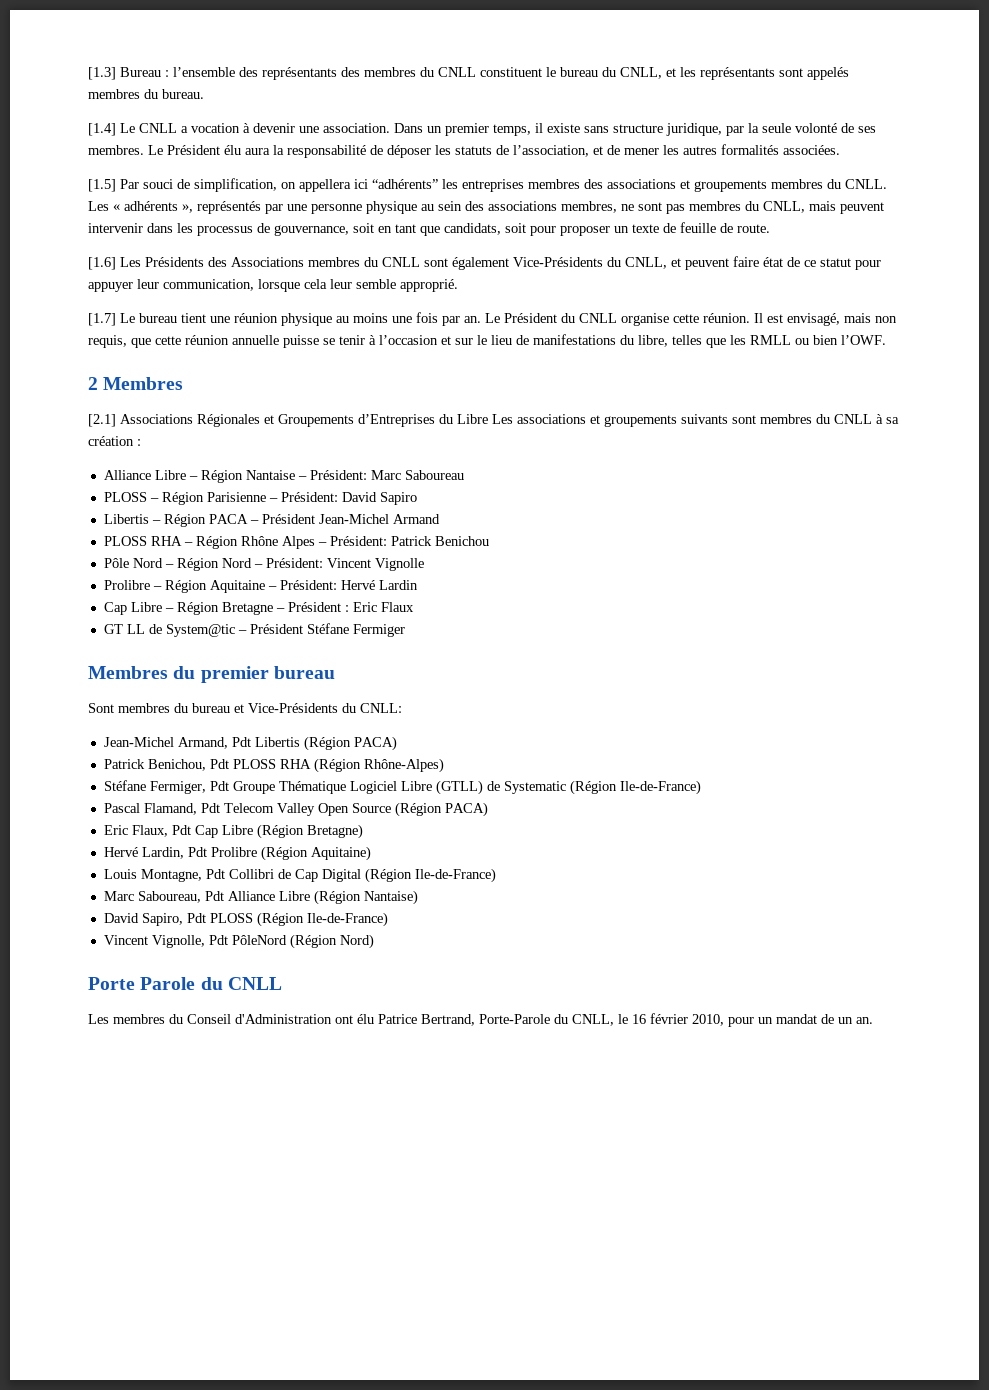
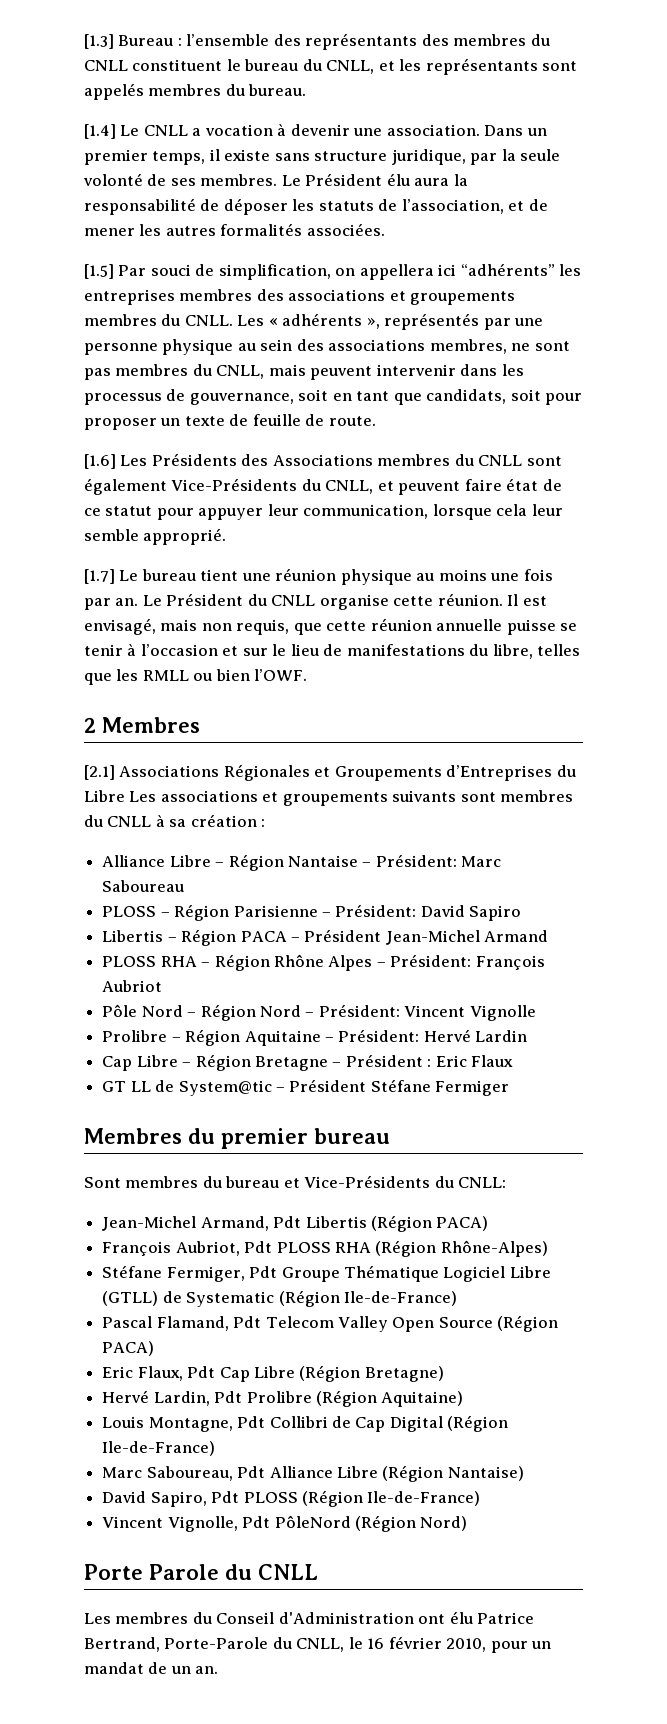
- PLOSS RHA – Région Rhône Alpes – Président: Patrick Benichou
+ PLOSS RHA – Région Rhône Alpes – Président: François Aubriot
- Patrick Benichou, Pdt PLOSS RHA (Région Rhône-Alpes)
+ François Aubriot, Pdt PLOSS RHA (Région Rhône-Alpes)

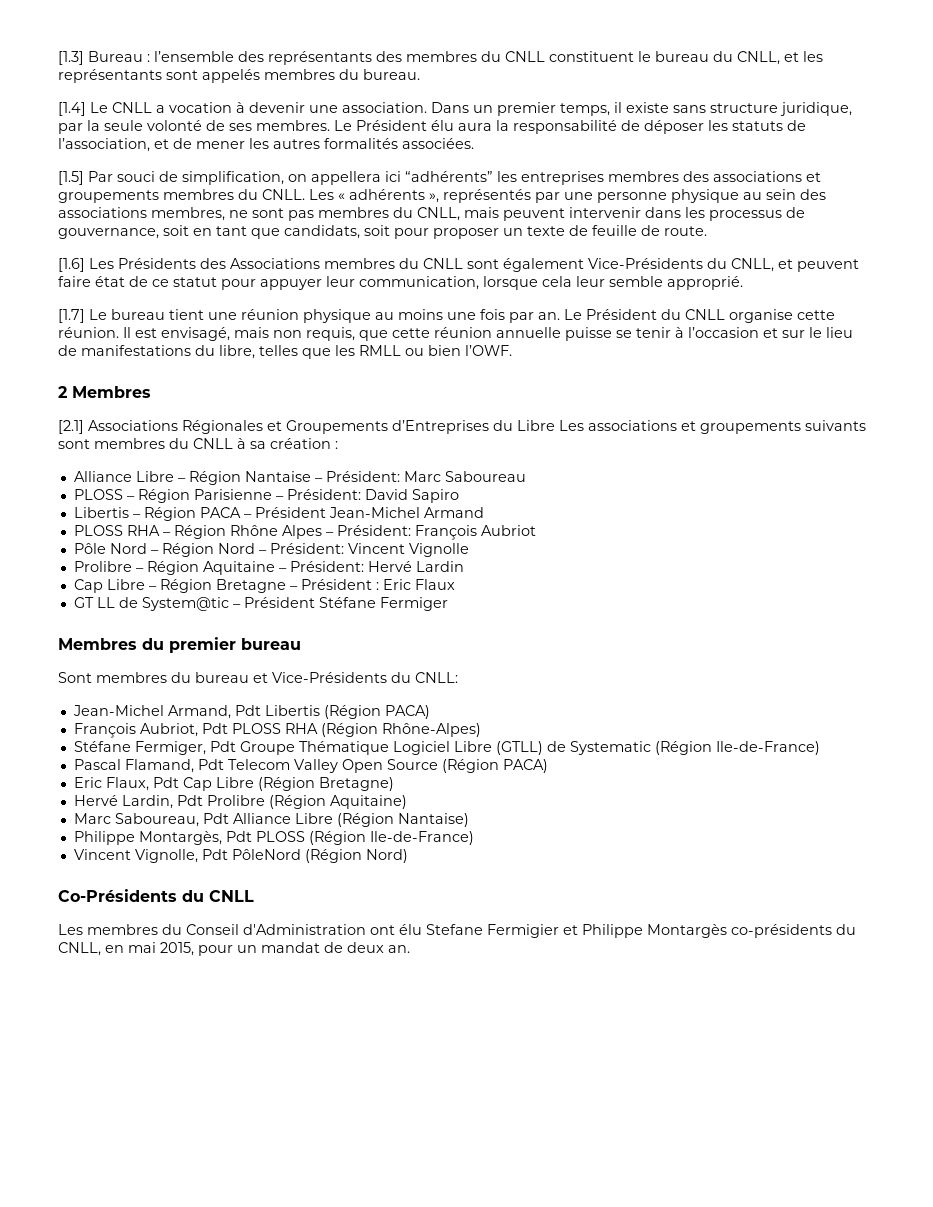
- Louis Montagne, Pdt Collibri de Cap Digital (Région Ile-de-France)
- David Sapiro, Pdt PLOSS (Région Ile-de-France)
+ Philippe Montargès, Pdt PLOSS (Région Ile-de-France)
- Porte Parole du CNLL
+ Co-Présidents du CNLL
- Les membres du Conseil d'Administration ont élu Patrice Bertrand, Porte-Parole du CNLL, le 16 février 2010, pour un mandat de un an.
+ Les membres du Conseil d'Administration ont élu Stefane Fermigier et Philippe Montargès co-présidents du CNLL, en mai 2015, pour un mandat de deux an.

